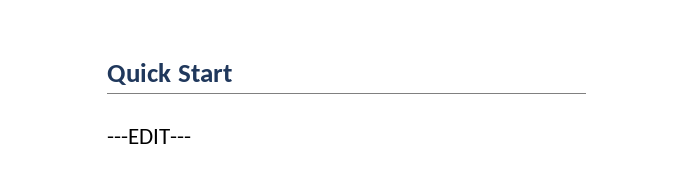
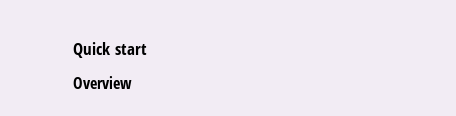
- Quick Start
- ---EDIT---
+ Quick start
+ Overview

